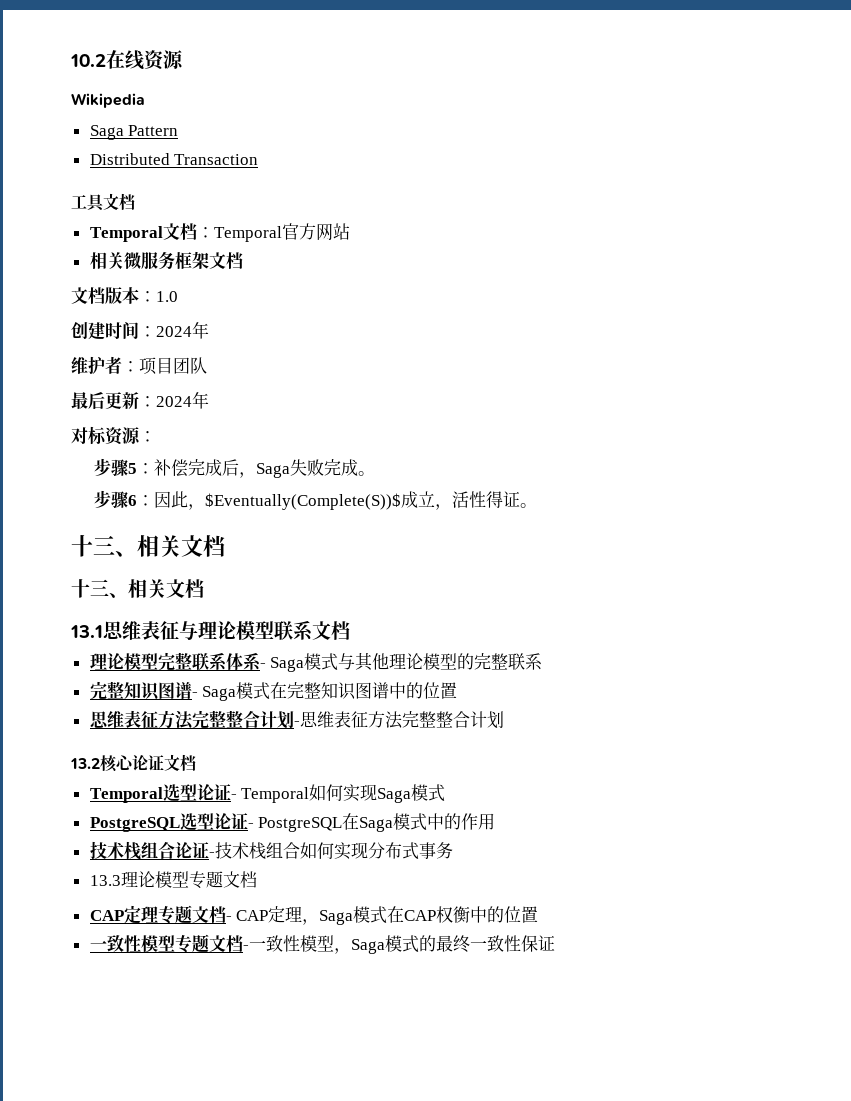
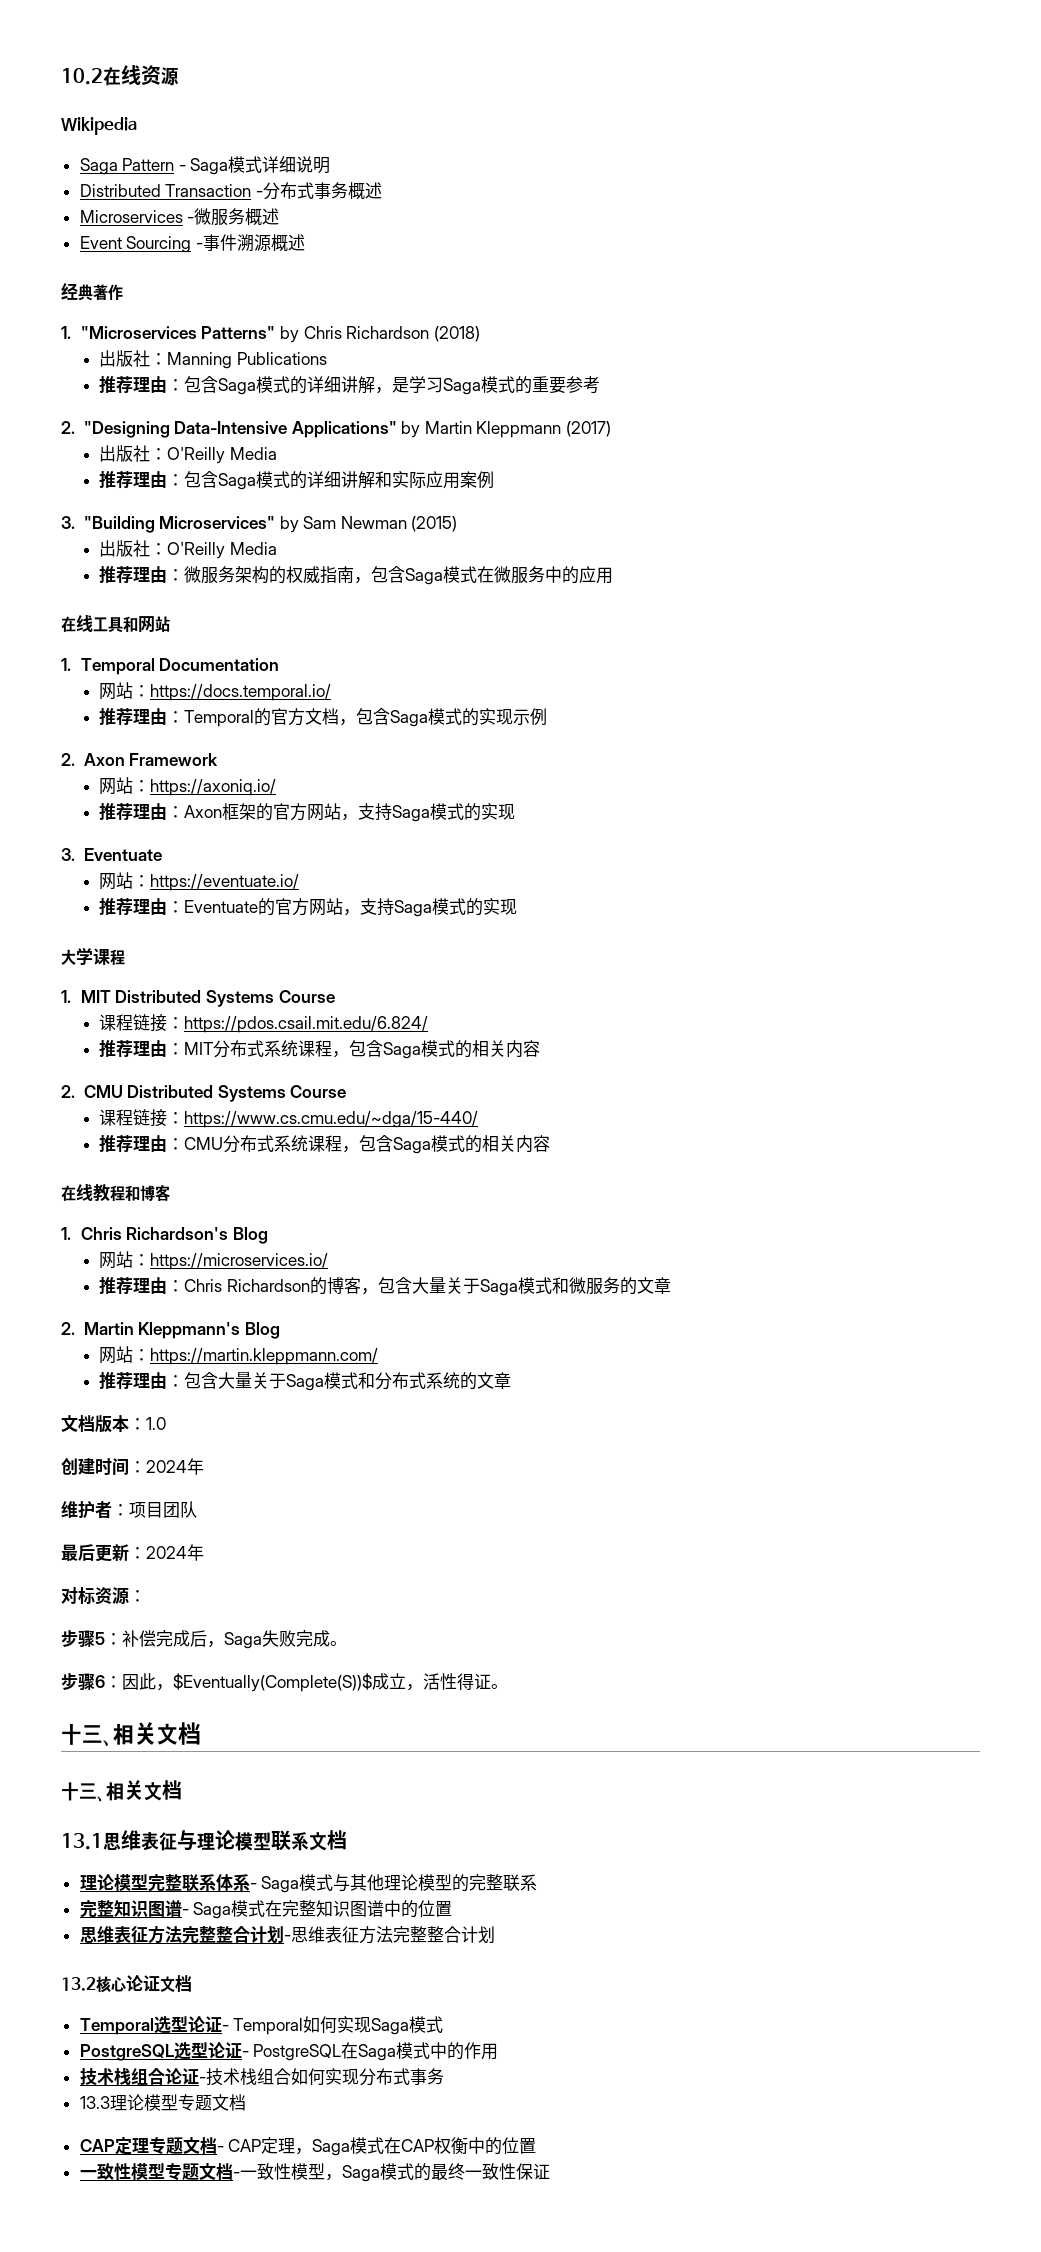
- Saga Pattern
- Distributed Transaction
- 工具文档
- Temporal文档：Temporal官方网站
- 相关微服务框架文档
+ Saga Pattern - Saga模式详细说明
+ Distributed Transaction -分布式事务概述
+ Microservices -微服务概述
+ Event Sourcing -事件溯源概述
+ 经典著作
+ 1. "Microservices Patterns" by Chris Richardson (2018)
+ 出版社：Manning Publications
+ 推荐理由：包含Saga模式的详细讲解，是学习Saga模式的重要参考
+ 2. "Designing Data-Intensive Applications" by Martin Kleppmann (2017)
+ 出版社：O'Reilly Media
+ 推荐理由：包含Saga模式的详细讲解和实际应用案例
+ 3. "Building Microservices" by Sam Newman (2015)
+ 出版社：O'Reilly Media
+ 推荐理由：微服务架构的权威指南，包含Saga模式在微服务中的应用
+ 在线工具和网站
+ 1. Temporal Documentation
+ 网站：https://docs.temporal.io/
+ 推荐理由：Temporal的官方文档，包含Saga模式的实现示例
+ 2. Axon Framework
+ 网站：https://axoniq.io/
+ 推荐理由：Axon框架的官方网站，支持Saga模式的实现
+ 3. Eventuate
+ 网站：https://eventuate.io/
+ 推荐理由：Eventuate的官方网站，支持Saga模式的实现
+ 大学课程
+ 1. MIT Distributed Systems Course
+ 课程链接：https://pdos.csail.mit.edu/6.824/
+ 推荐理由：MIT分布式系统课程，包含Saga模式的相关内容
+ 2. CMU Distributed Systems Course
+ 课程链接：https://www.cs.cmu.edu/~dga/15-440/
+ 推荐理由：CMU分布式系统课程，包含Saga模式的相关内容
+ 在线教程和博客
+ 1. Chris Richardson's Blog
+ 网站：https://microservices.io/
+ 推荐理由：Chris Richardson的博客，包含大量关于Saga模式和微服务的文章
+ 2. Martin Kleppmann's Blog
+ 网站：https://martin.kleppmann.com/
+ 推荐理由：包含大量关于Saga模式和分布式系统的文章

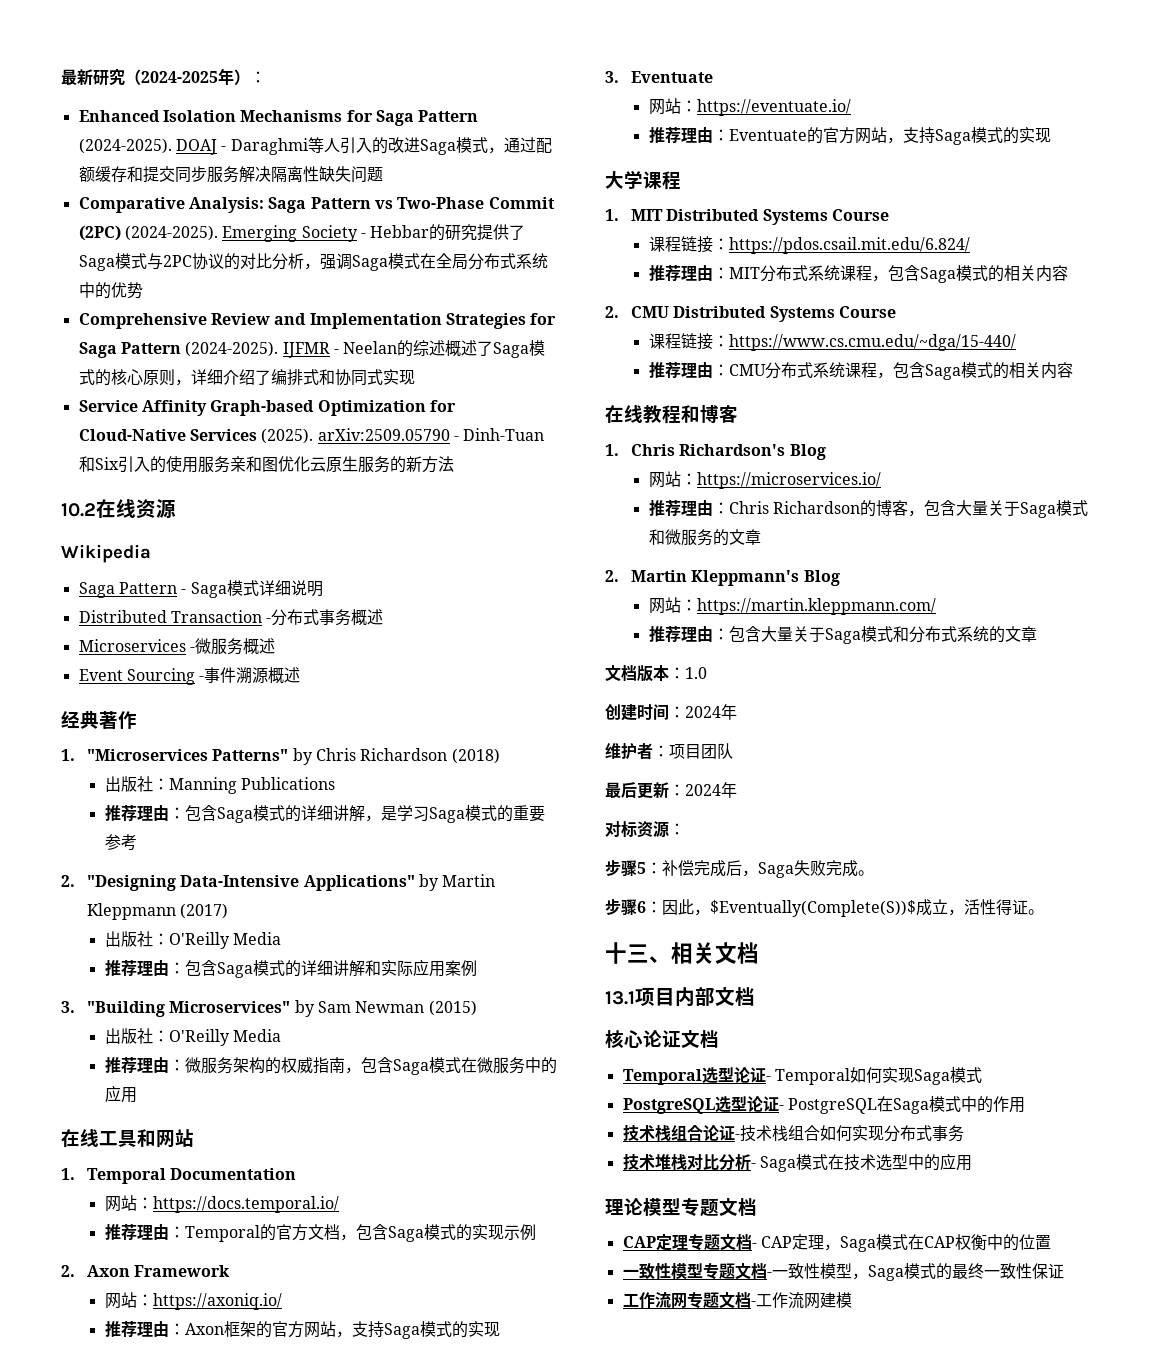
+ 最新研究（2024-2025年）：
+ Enhanced Isolation Mechanisms for Saga Pattern (2024-2025). DOAJ - Daraghmi等人引入的改进Saga模式，通过配额缓存和提交同步服务解决隔离性缺失问题
+ Comparative Analysis: Saga Pattern vs Two-Phase Commit (2PC) (2024-2025). Emerging Society - Hebbar的研究提供了Saga模式与2PC协议的对比分析，强调Saga模式在全局分布式系统中的优势
+ Comprehensive Review and Implementation Strategies for Saga Pattern (2024-2025). IJFMR - Neelan的综述概述了Saga模式的核心原则，详细介绍了编排式和协同式实现
+ Service Affinity Graph-based Optimization for Cloud-Native Services (2025). arXiv:2509.05790 - Dinh-Tuan和Six引入的使用服务亲和图优化云原生服务的新方法
  步骤6：因此，$Eventually(Complete(S))$成立，活性得证。
  十三、相关文档
- 十三、相关文档
- 13.1思维表征与理论模型联系文档
- 理论模型完整联系体系- Saga模式与其他理论模型的完整联系
- 完整知识图谱- Saga模式在完整知识图谱中的位置
- 思维表征方法完整整合计划-思维表征方法完整整合计划
- 13.2核心论证文档
+ 13.1项目内部文档
+ 核心论证文档
- 13.3理论模型专题文档
+ 技术堆栈对比分析- Saga模式在技术选型中的应用
+ 理论模型专题文档
+ 工作流网专题文档-工作流网建模

